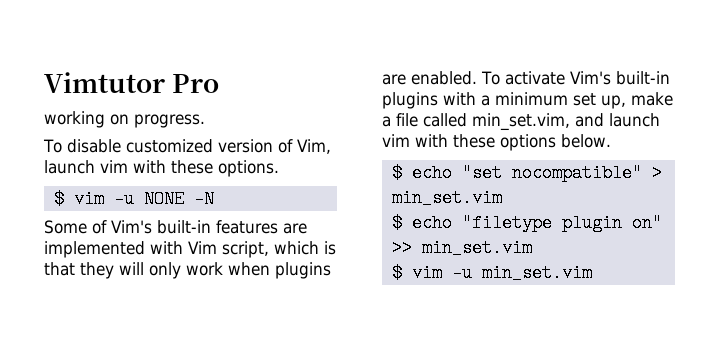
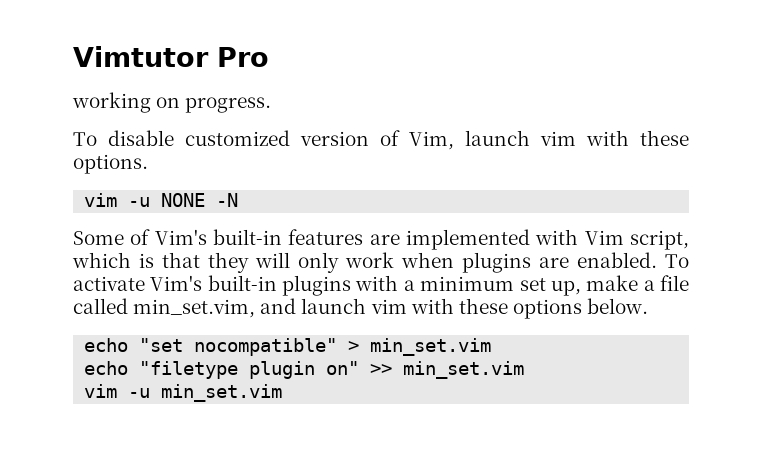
- $ vim -u NONE -N
+ vim -u NONE -N
- $ echo "set nocompatible" > min_set.vim
+ echo "set nocompatible" > min_set.vim
- $ echo "filetype plugin on" >> min_set.vim
+ echo "filetype plugin on" >> min_set.vim
- $ vim -u min_set.vim
+ vim -u min_set.vim

